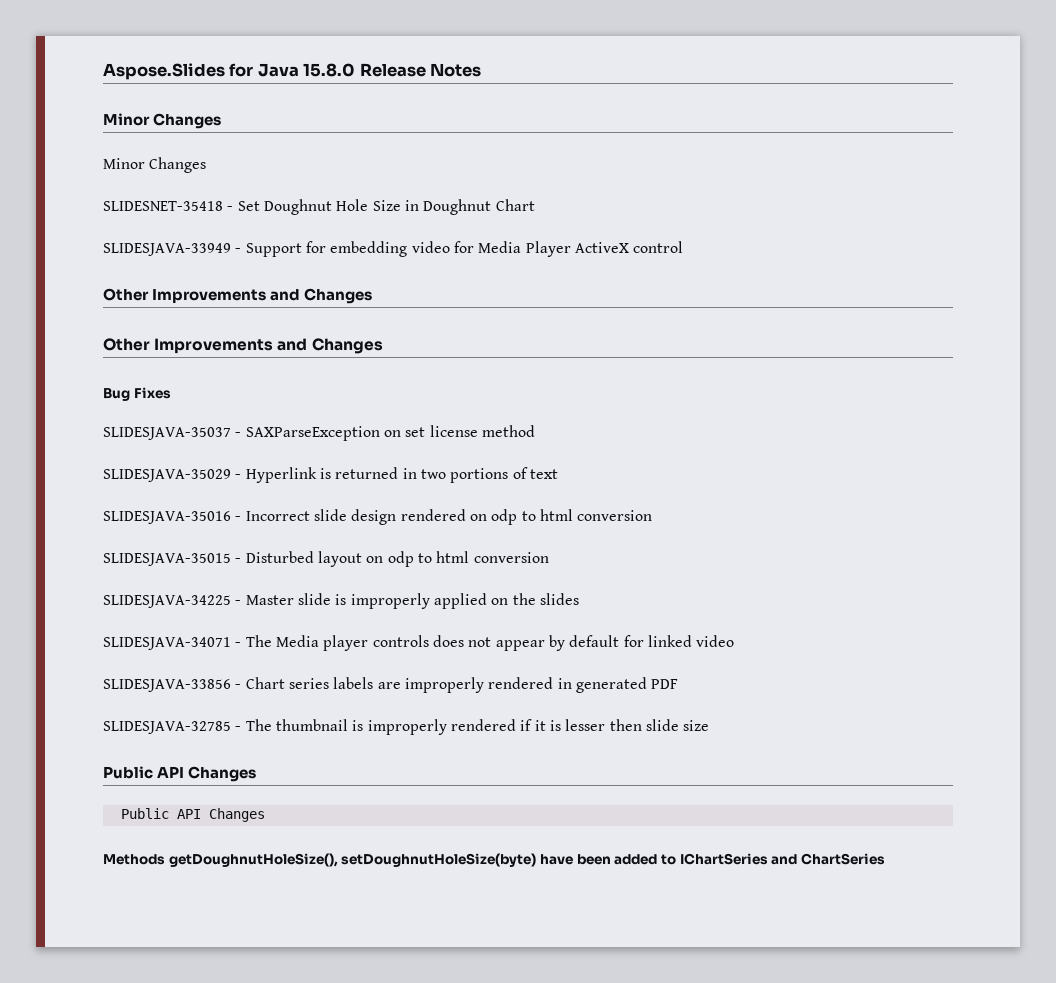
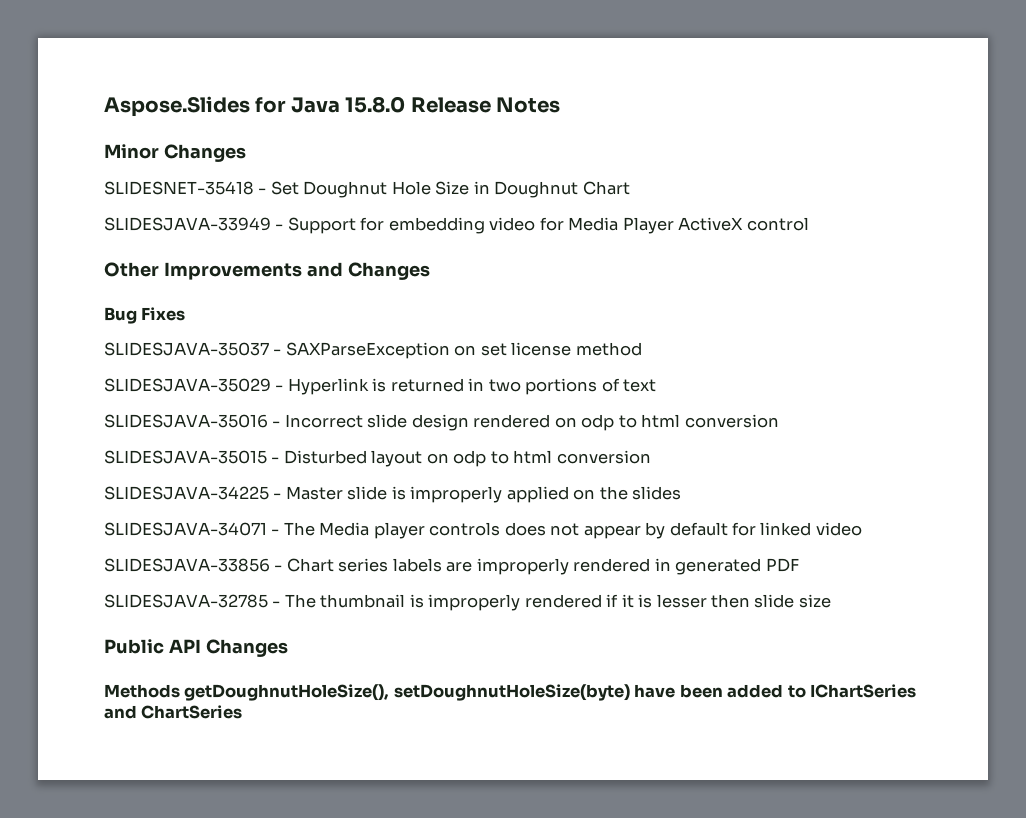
  Aspose.Slides for Java 15.8.0 Release Notes
- Minor Changes
  SLIDESJAVA-33949 - Support for embedding video for Media Player ActiveX control
- Other Improvements and Changes
  SLIDESJAVA-32785 - The thumbnail is improperly rendered if it is lesser then slide size
- Public API Changes

